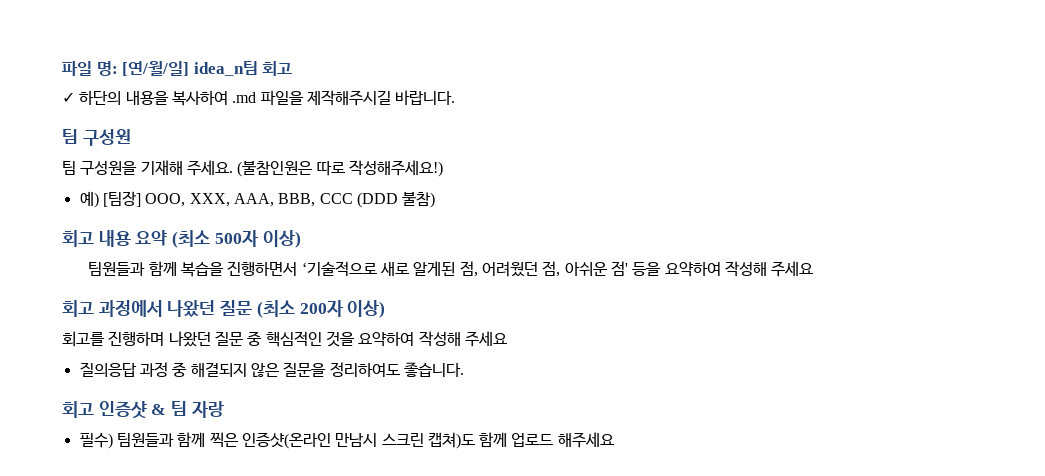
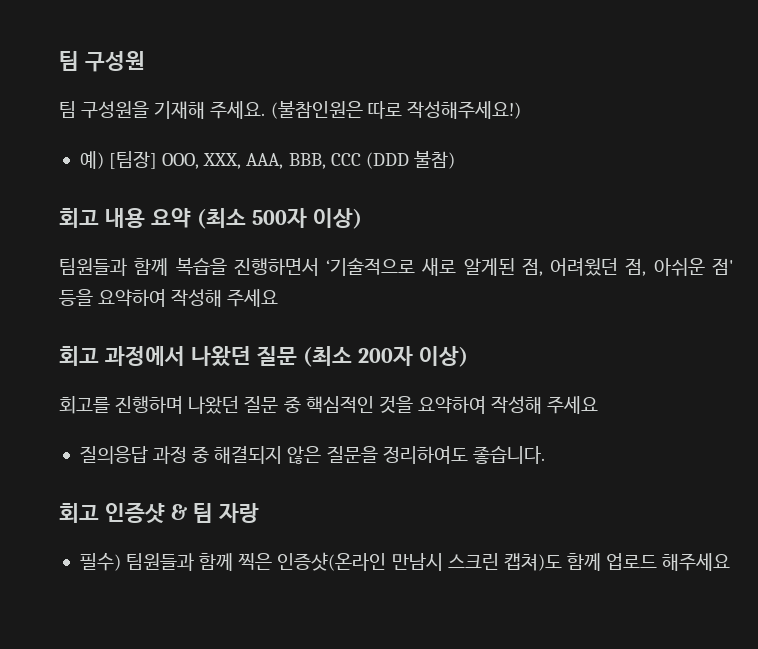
- 파일 명: [연/월/일] idea_n팀 회고
- ✓ 하단의 내용을 복사하여 .md 파일을 제작해주시길 바랍니다.

